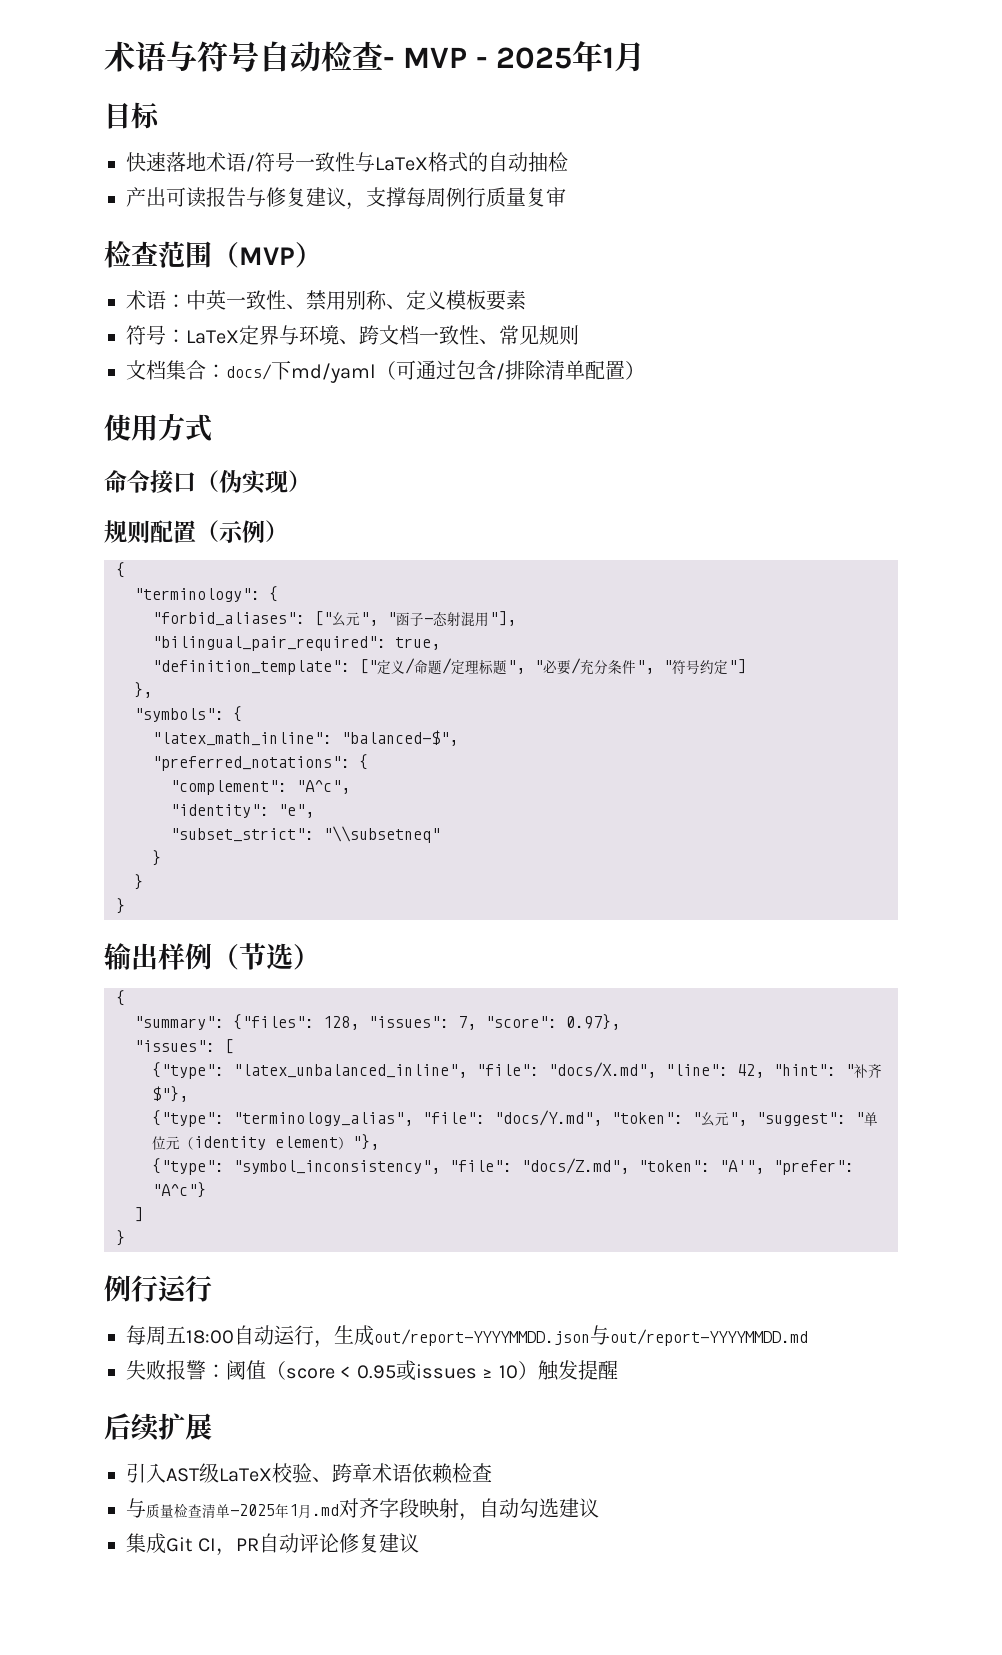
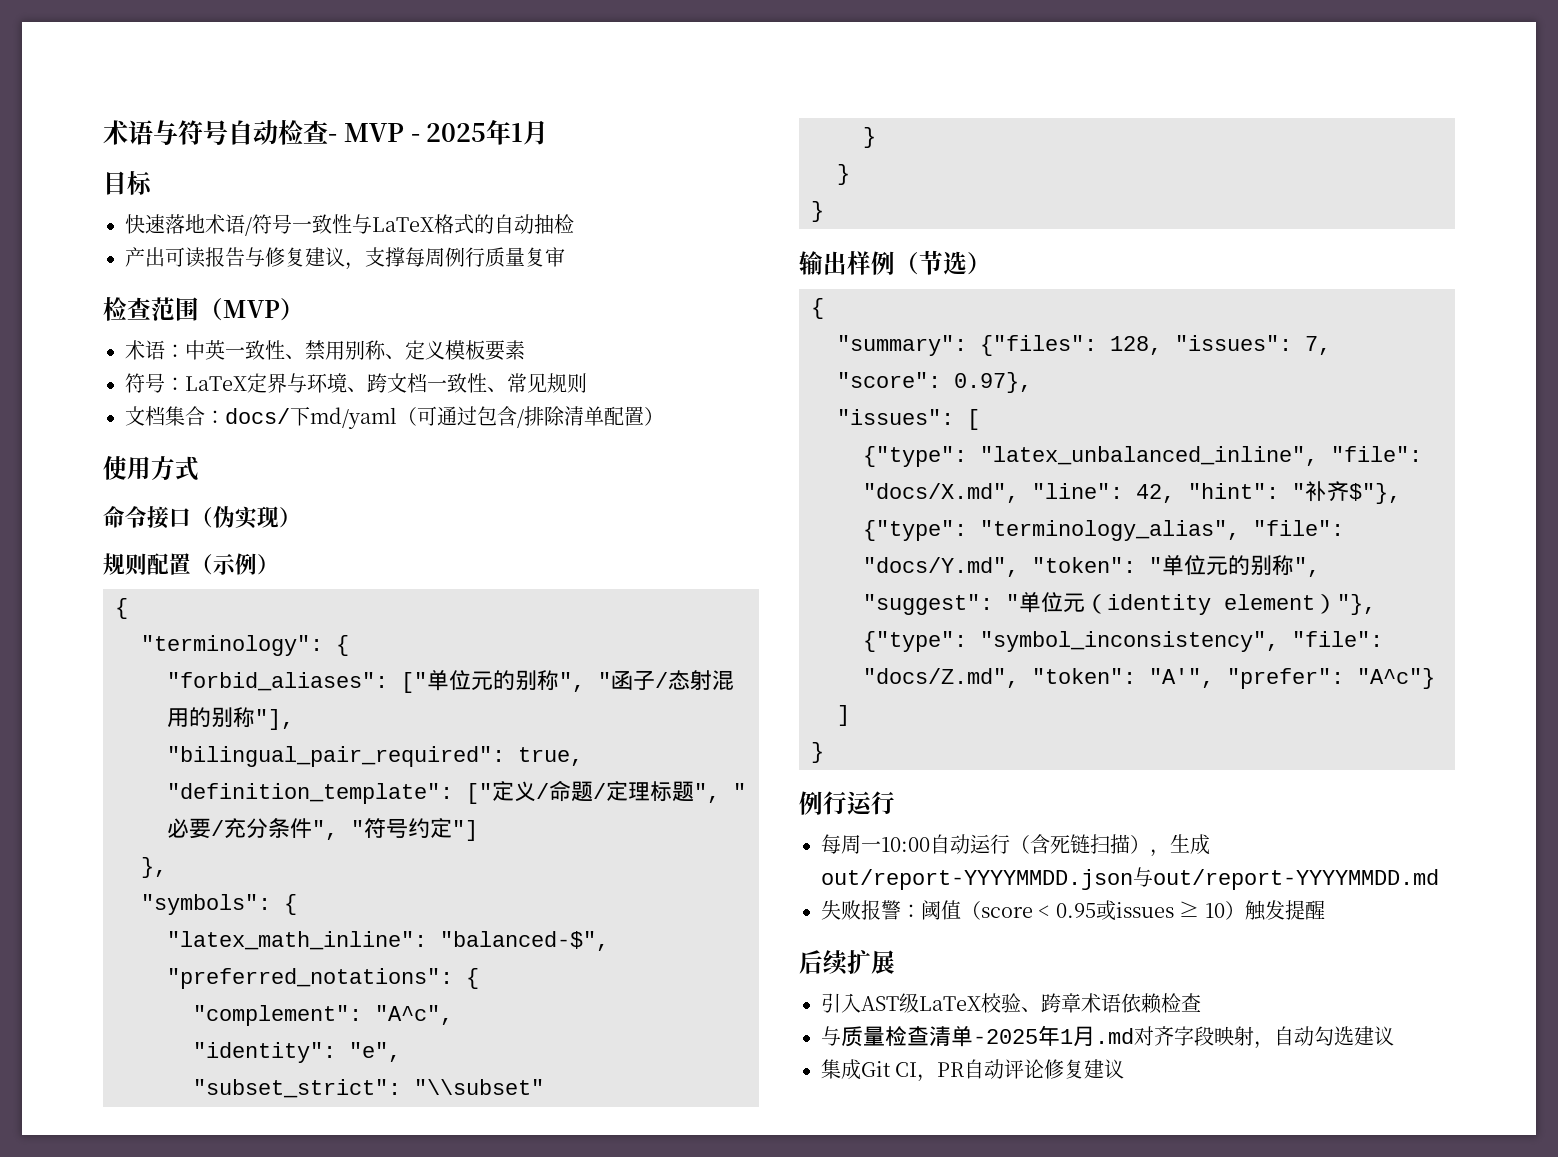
- "forbid_aliases": ["幺元", "函子-态射混用"],
+ "forbid_aliases": ["单位元的别称", "函子/态射混用的别称"],
- "subset_strict": "\\subsetneq"
+ "subset_strict": "\\subset"
- {"type": "terminology_alias", "file": "docs/Y.md", "token": "幺元", "suggest": "单位元（identity element）"},
+ {"type": "terminology_alias", "file": "docs/Y.md", "token": "单位元的别称", "suggest": "单位元（identity element）"},
- 每周五18:00自动运行，生成out/report-YYYYMMDD.json与out/report-YYYYMMDD.md
+ 每周一10:00自动运行（含死链扫描），生成out/report-YYYYMMDD.json与out/report-YYYYMMDD.md

